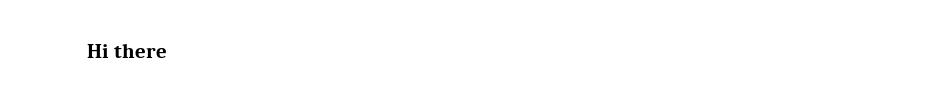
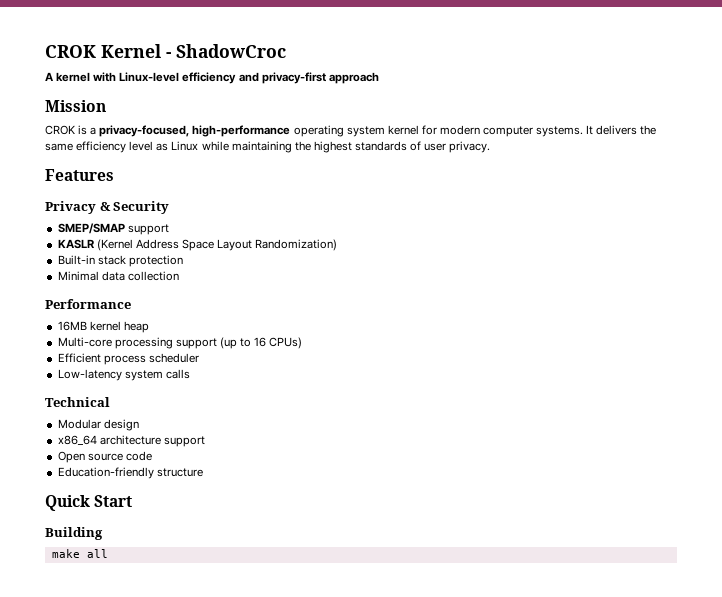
- Hi there
+ CROK Kernel - ShadowCroc
+ A kernel with Linux-level efficiency and privacy-first approach
+ Mission
+ CROK is a privacy-focused, high-performance operating system kernel for modern computer systems. It delivers the same efficiency level as Linux while maintaining the highest standards of user privacy.
+ Features
+ Privacy & Security
+ SMEP/SMAP support
+ KASLR (Kernel Address Space Layout Randomization)
+ Built-in stack protection
+ Minimal data collection
+ Performance
+ 16MB kernel heap
+ Multi-core processing support (up to 16 CPUs)
+ Efficient process scheduler
+ Low-latency system calls
+ Technical
+ Modular design
+ x86_64 architecture support
+ Open source code
+ Education-friendly structure
+ Quick Start
+ Building
+ make all

